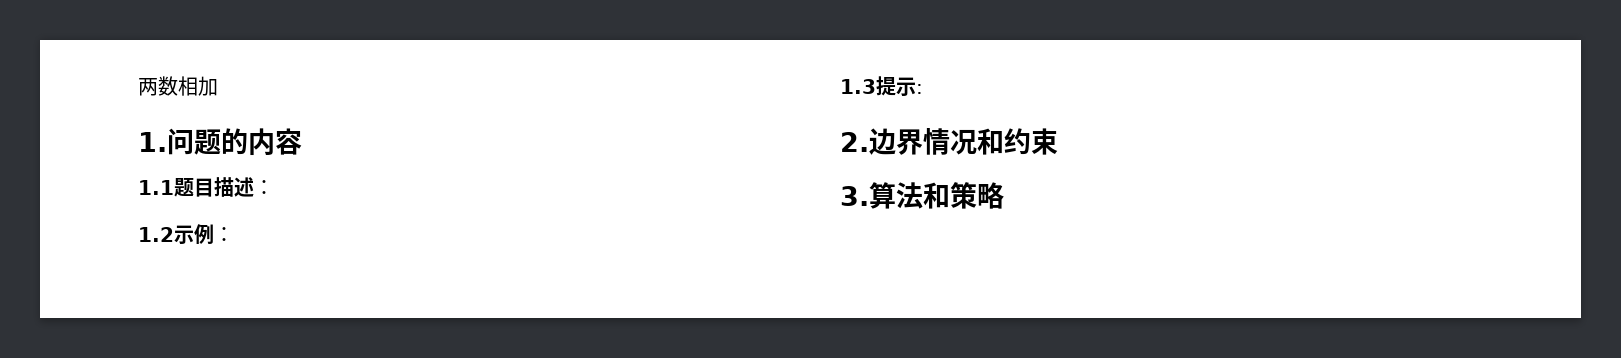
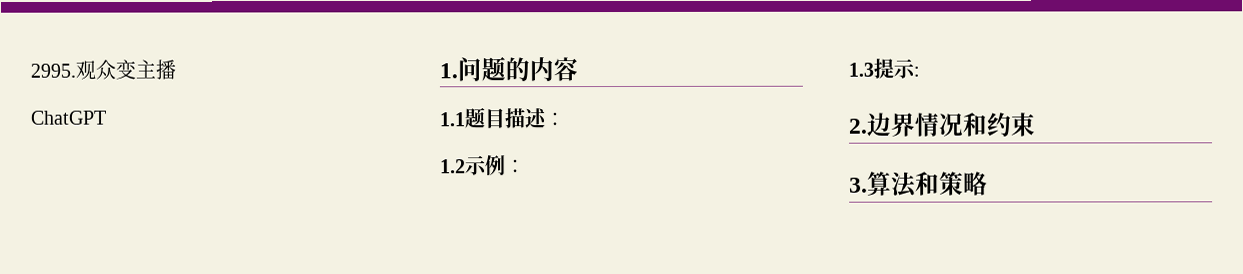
- 两数相加
+ 2995.观众变主播
+ ChatGPT

